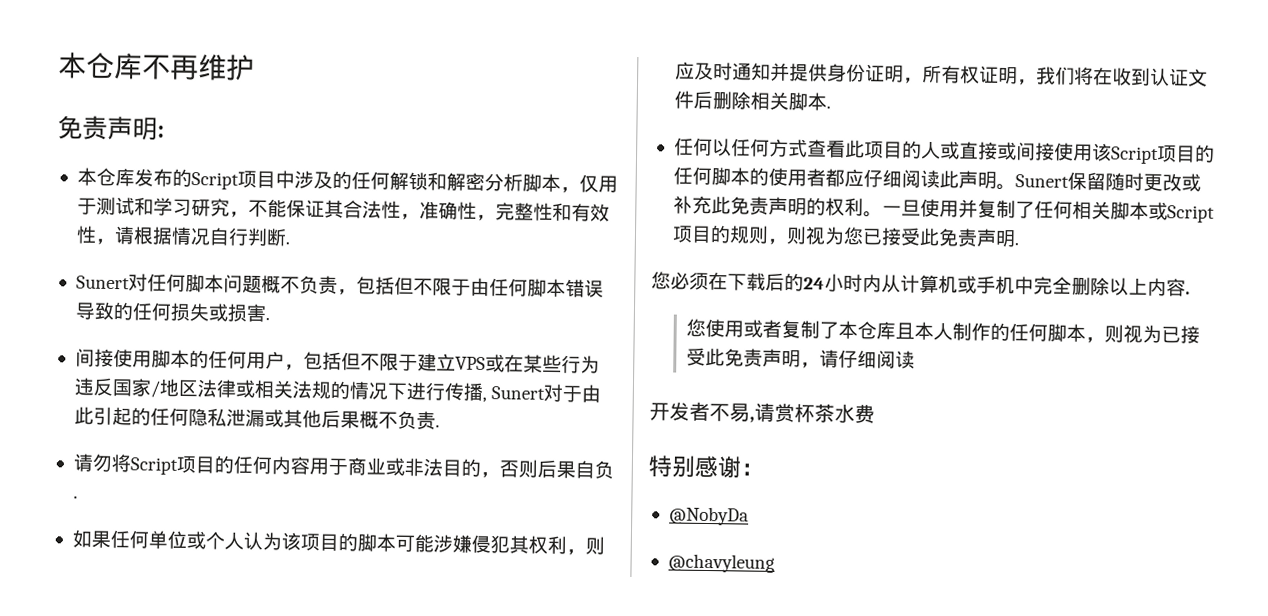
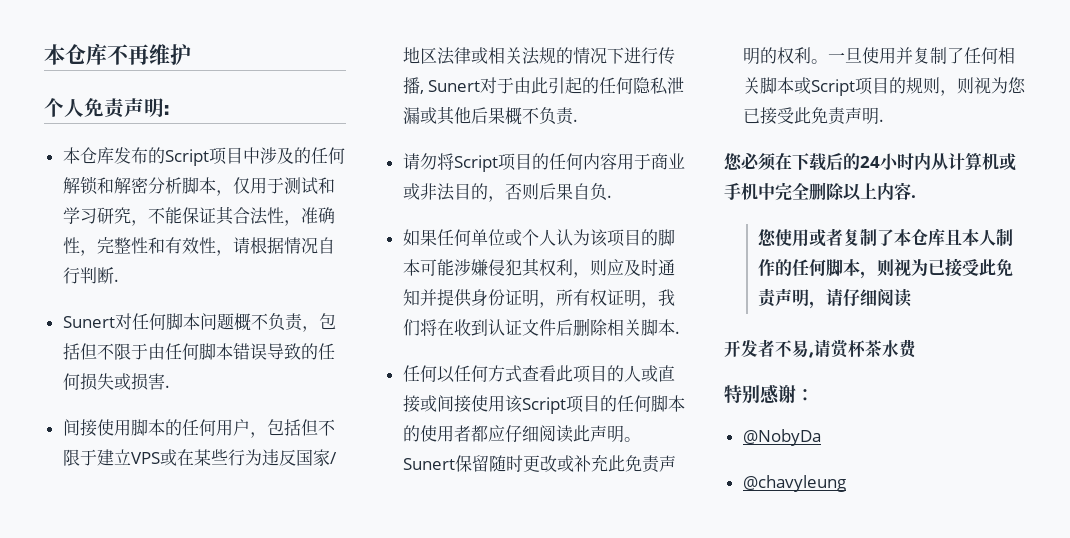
- 免责声明:
+ 个人免责声明:

